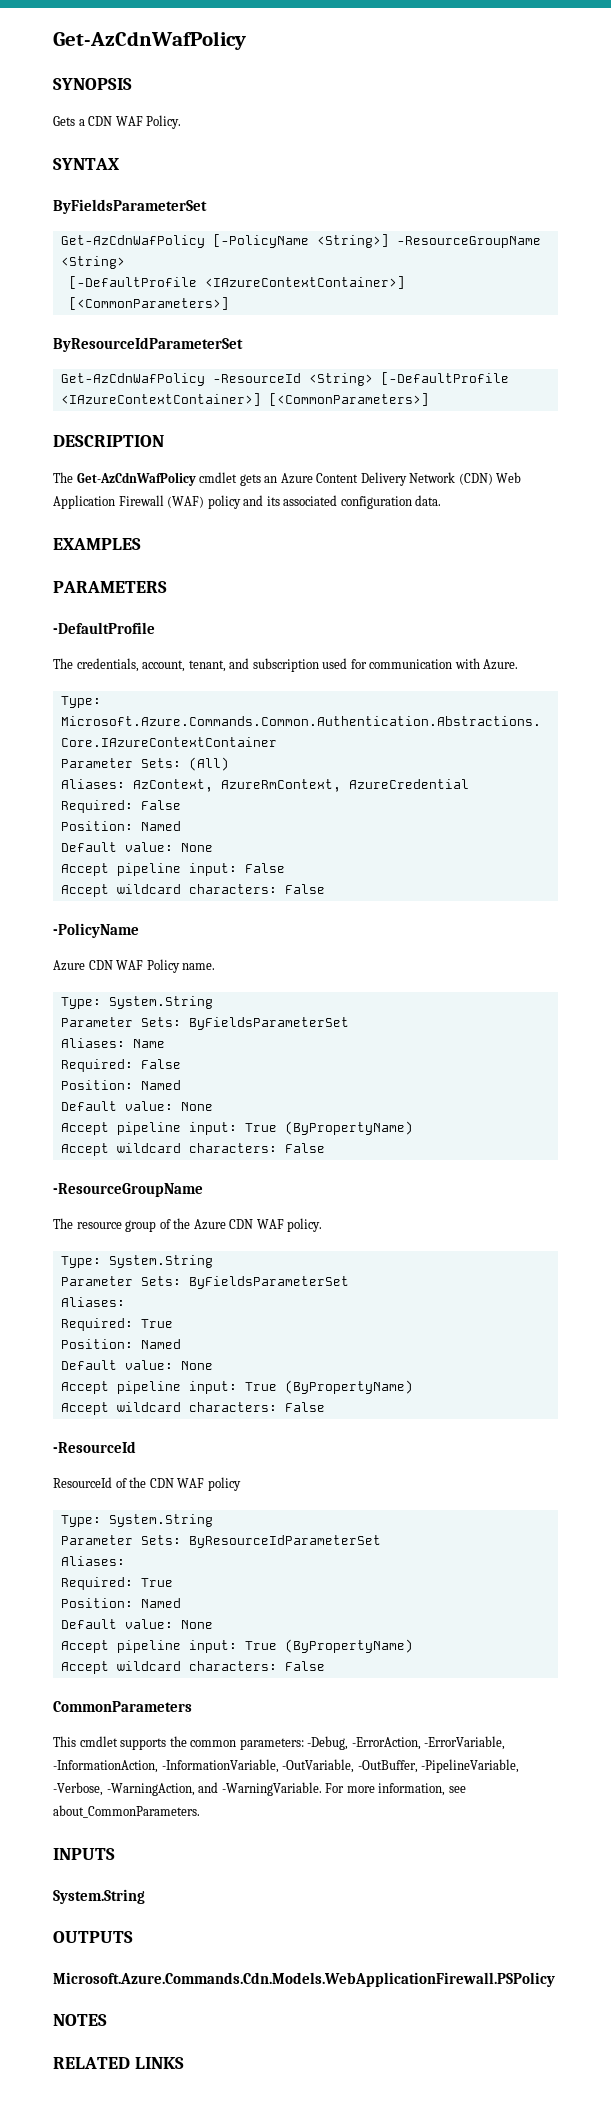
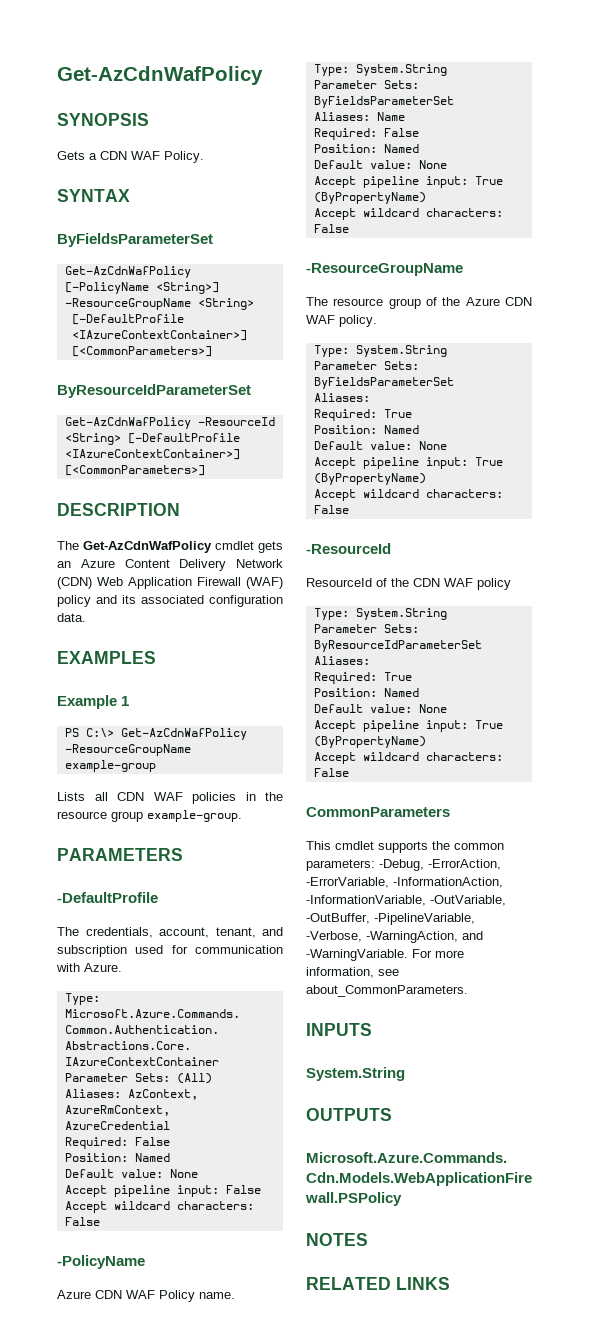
+ Example 1
+ PS C:\> Get-AzCdnWafPolicy -ResourceGroupName example-group
+ Lists all CDN WAF policies in the resource group example-group.

